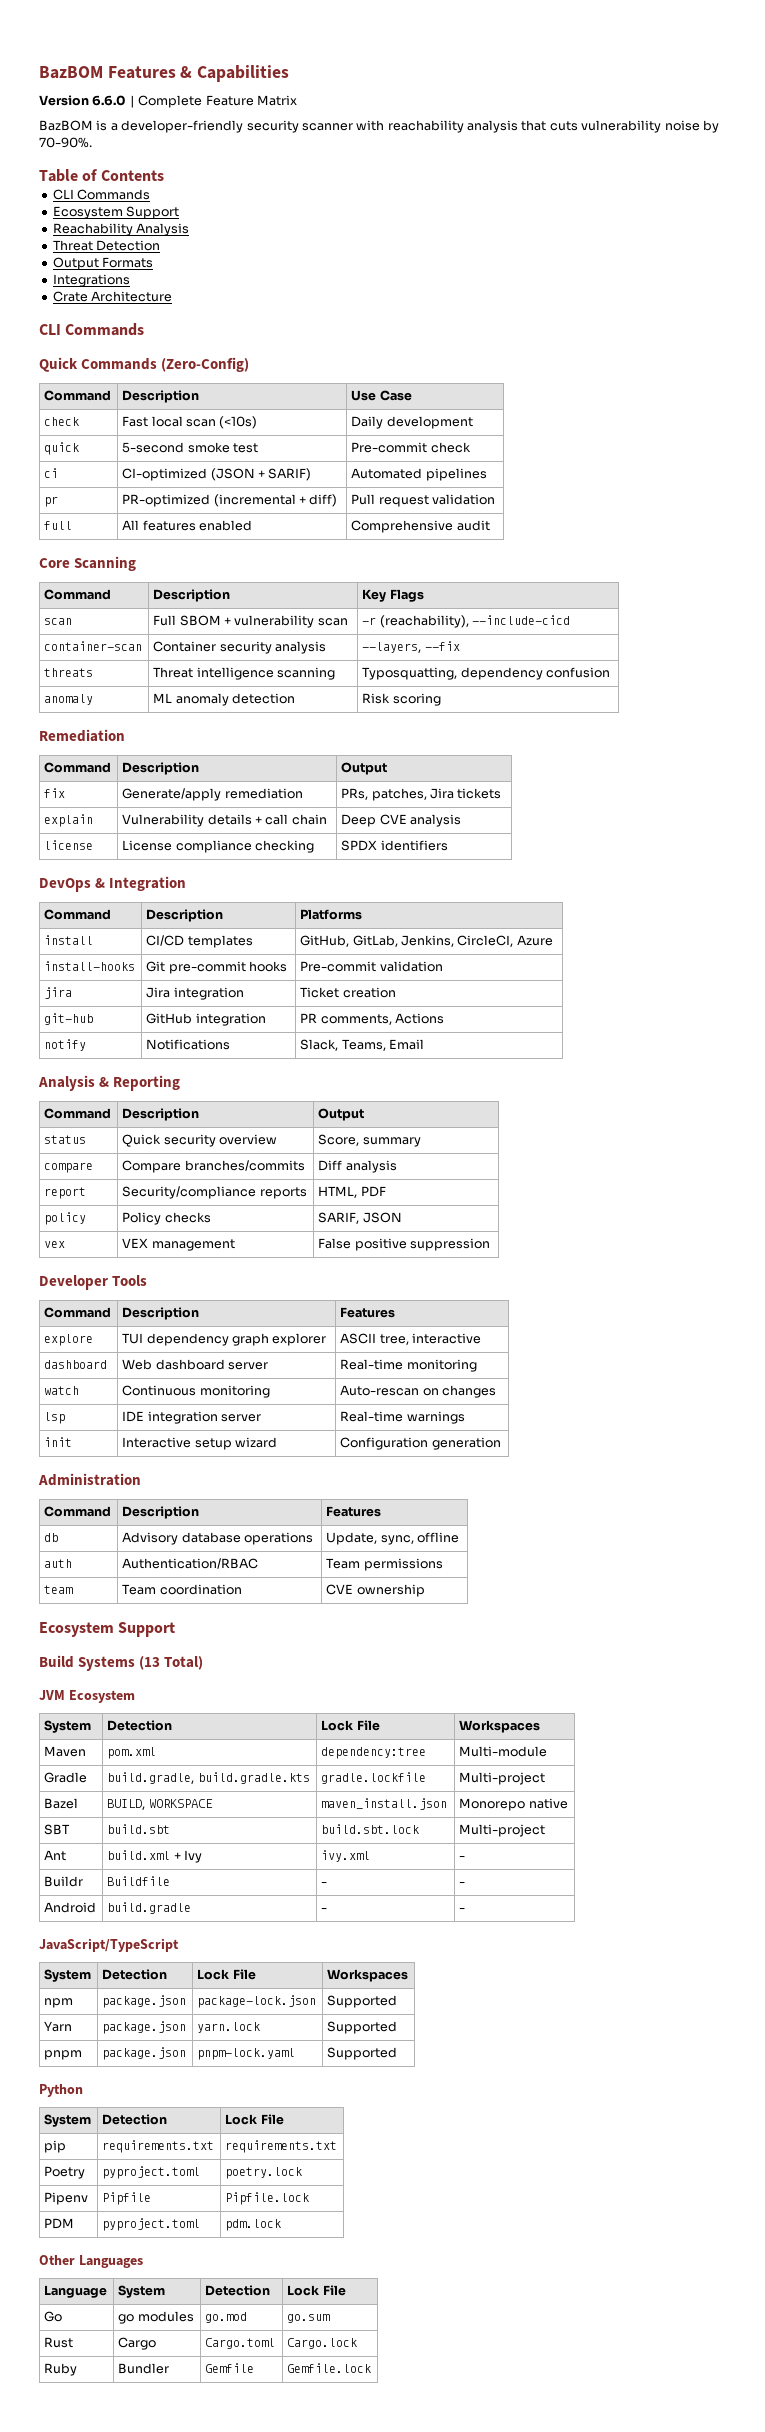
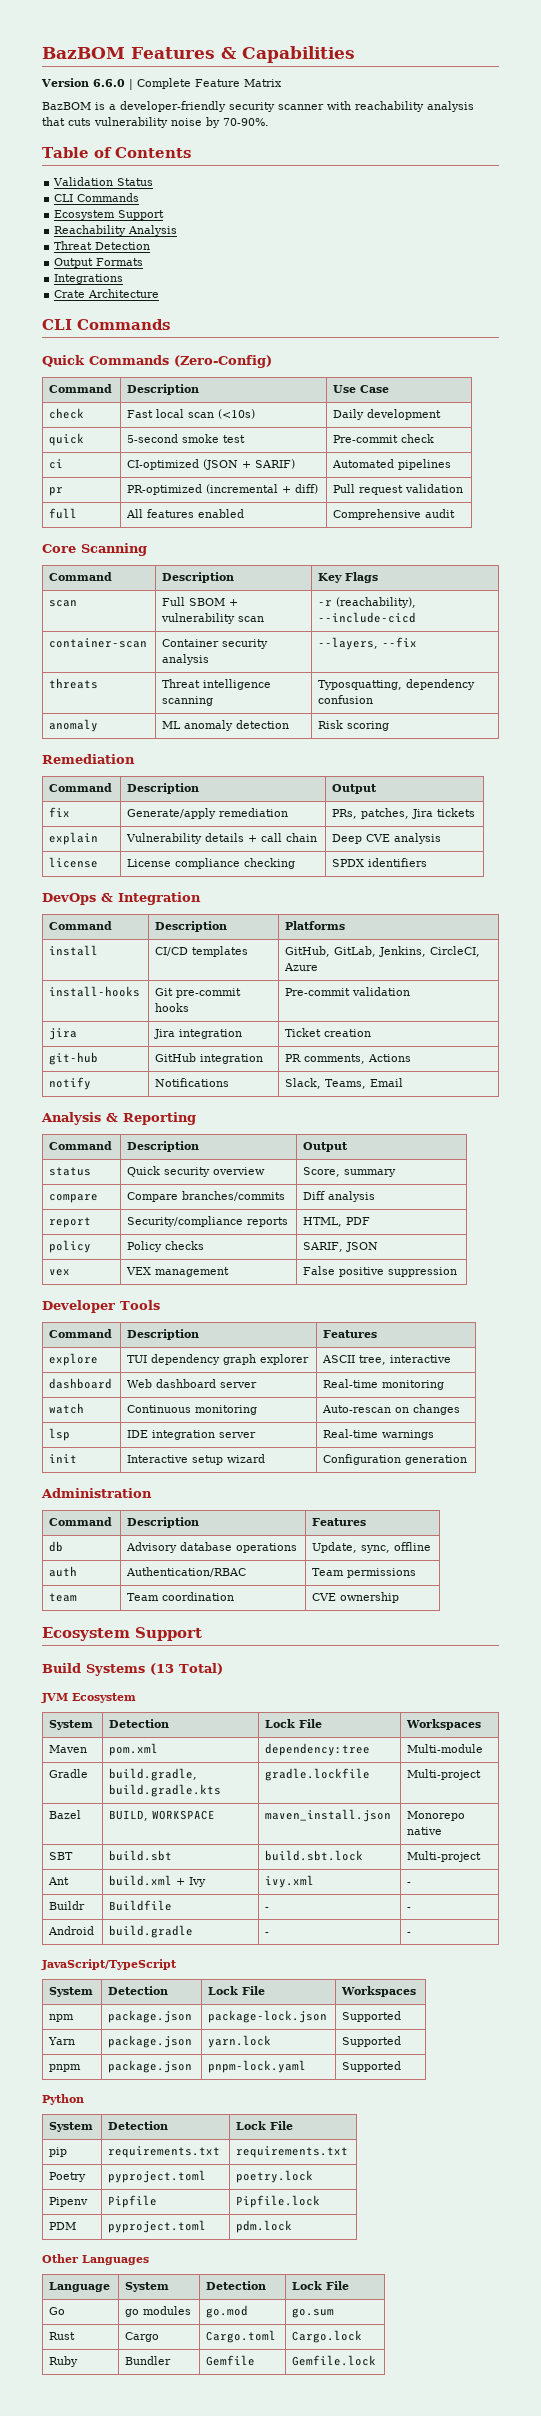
+ Validation Status

